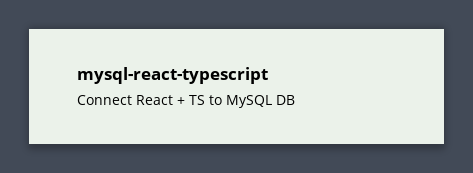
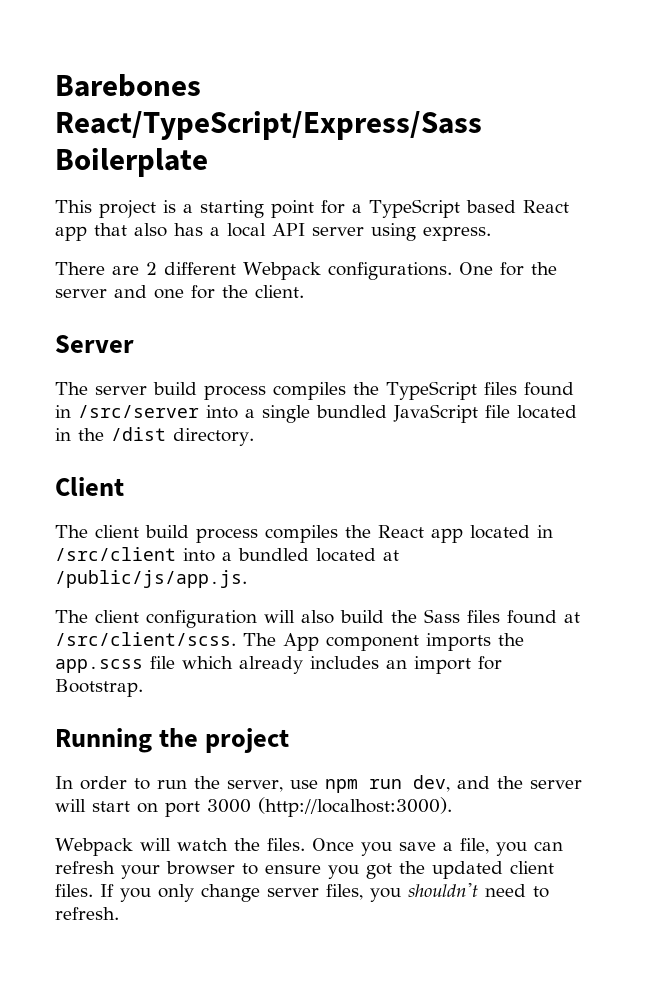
- mysql-react-typescript
- Connect React + TS to MySQL DB
+ Barebones React/TypeScript/Express/Sass Boilerplate
+ This project is a starting point for a TypeScript based React app that also has a local API server using express.
+ There are 2 different Webpack configurations. One for the server and one for the client.
+ Server
+ The server build process compiles the TypeScript files found in /src/server into a single bundled JavaScript file located in the /dist directory.
+ Client
+ The client build process compiles the React app located in /src/client into a bundled located at /public/js/app.js.
+ The client configuration will also build the Sass files found at /src/client/scss. The App component imports the app.scss file which already includes an import for Bootstrap.
+ Running the project
+ In order to run the server, use npm run dev, and the server will start on port 3000 (http://localhost:3000).
+ Webpack will watch the files. Once you save a file, you can refresh your browser to ensure you got the updated client files. If you only change server files, you shouldn't need to refresh.

